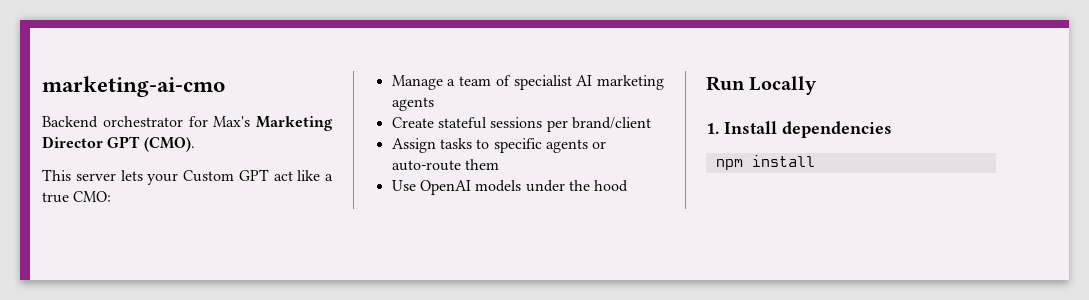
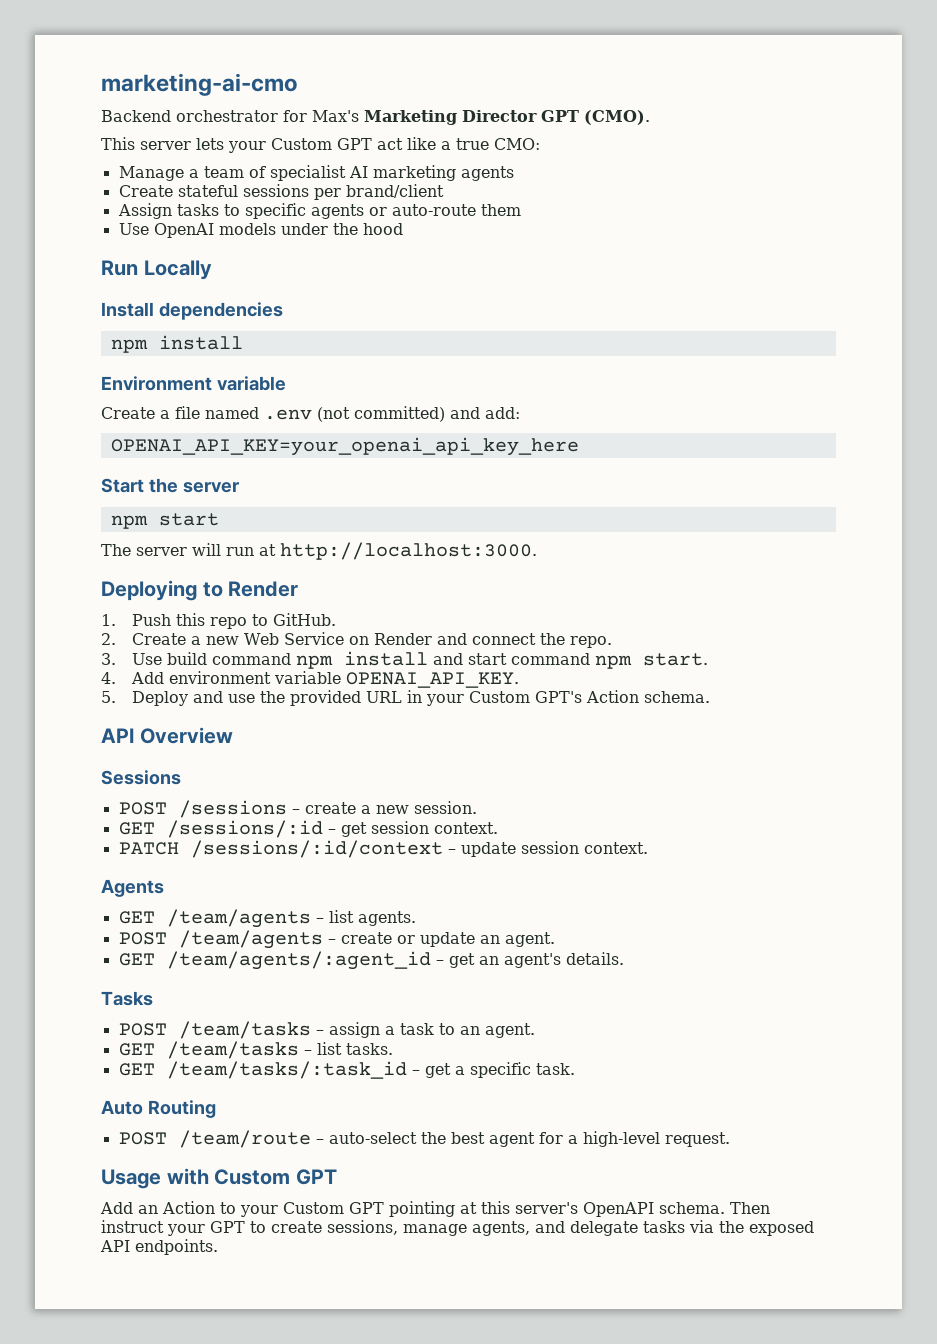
- 1. Install dependencies
+ Install dependencies
+ Environment variable
+ Create a file named .env (not committed) and add:
+ OPENAI_API_KEY=your_openai_api_key_here
+ Start the server
+ npm start
+ The server will run at http://localhost:3000.
+ Deploying to Render
+ 1. Push this repo to GitHub.
+ 2. Create a new Web Service on Render and connect the repo.
+ 3. Use build command npm install and start command npm start.
+ 4. Add environment variable OPENAI_API_KEY.
+ 5. Deploy and use the provided URL in your Custom GPT's Action schema.
+ API Overview
+ Sessions
+ POST /sessions – create a new session.
+ GET /sessions/:id – get session context.
+ PATCH /sessions/:id/context – update session context.
+ Agents
+ GET /team/agents – list agents.
+ POST /team/agents – create or update an agent.
+ GET /team/agents/:agent_id – get an agent's details.
+ Tasks
+ POST /team/tasks – assign a task to an agent.
+ GET /team/tasks – list tasks.
+ GET /team/tasks/:task_id – get a specific task.
+ Auto Routing
+ POST /team/route – auto-select the best agent for a high-level request.
+ Usage with Custom GPT
+ Add an Action to your Custom GPT pointing at this server's OpenAPI schema. Then instruct your GPT to create sessions, manage agents, and delegate tasks via the exposed API endpoints.

